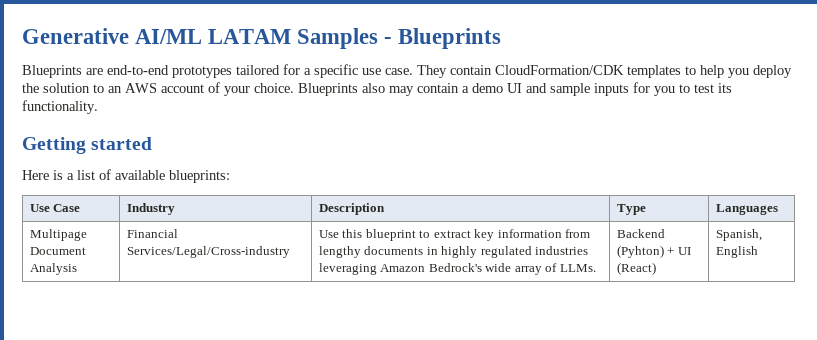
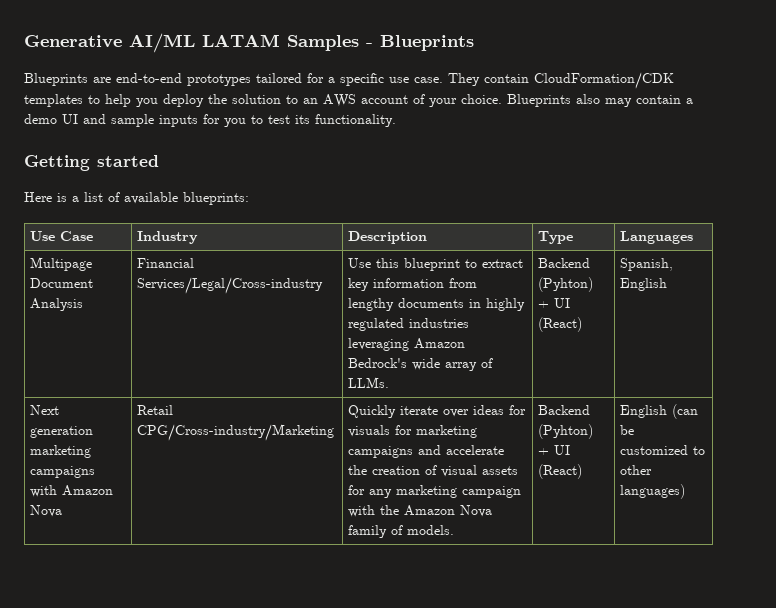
+ Next generation marketing campaigns with Amazon Nova | Retail CPG/Cross-industry/Marketing | Quickly iterate over ideas for visuals for marketing campaigns and accelerate the creation of visual assets for any marketing campaign with the Amazon Nova family of models. | Backend (Pyhton) + UI (React) | English (can be customized to other languages)

